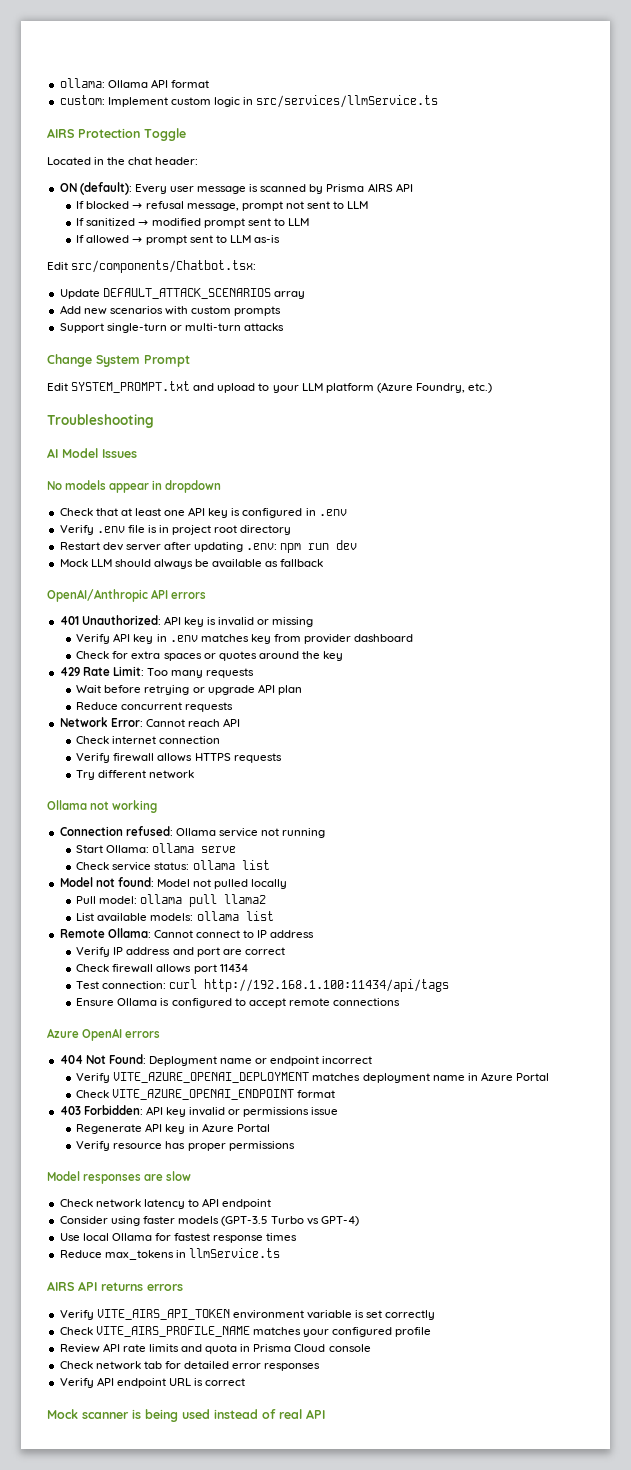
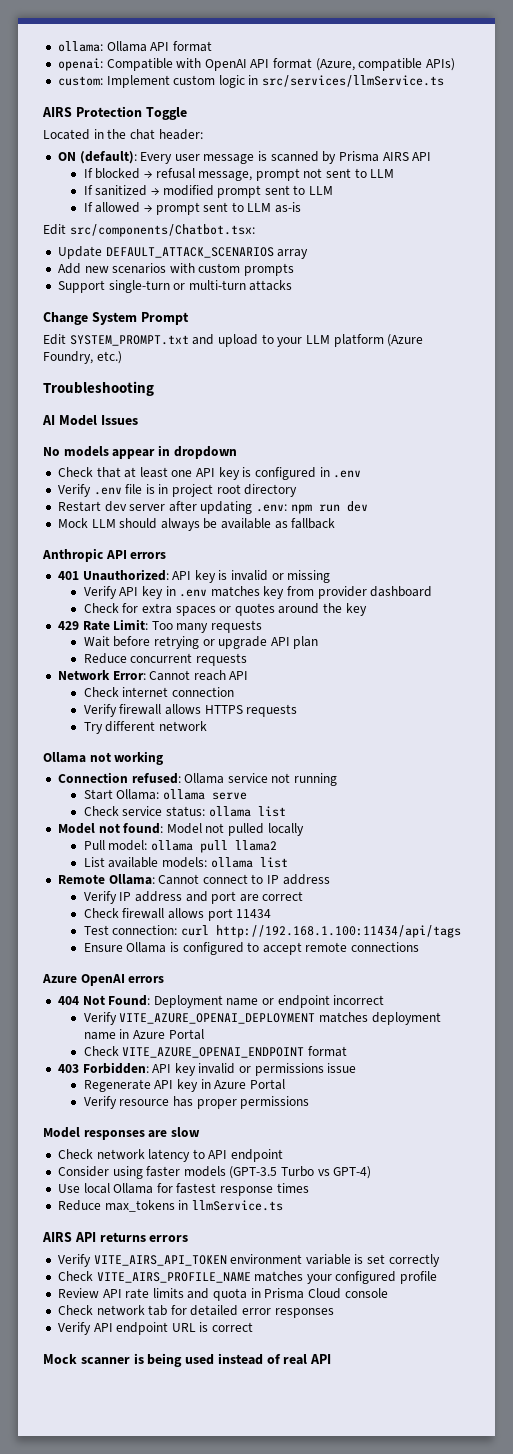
+ openai: Compatible with OpenAI API format (Azure, compatible APIs)
- OpenAI/Anthropic API errors
+ Anthropic API errors

